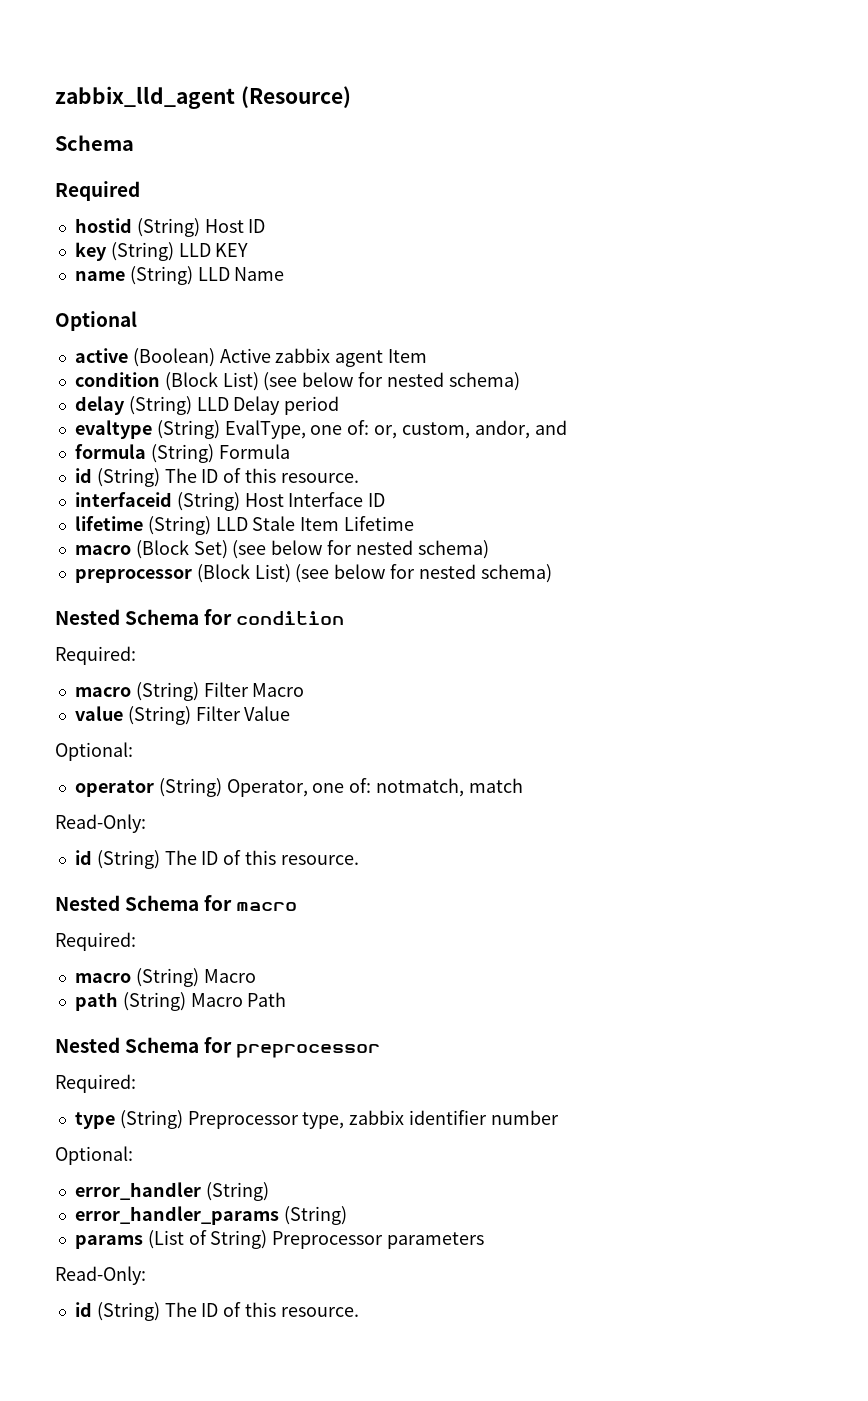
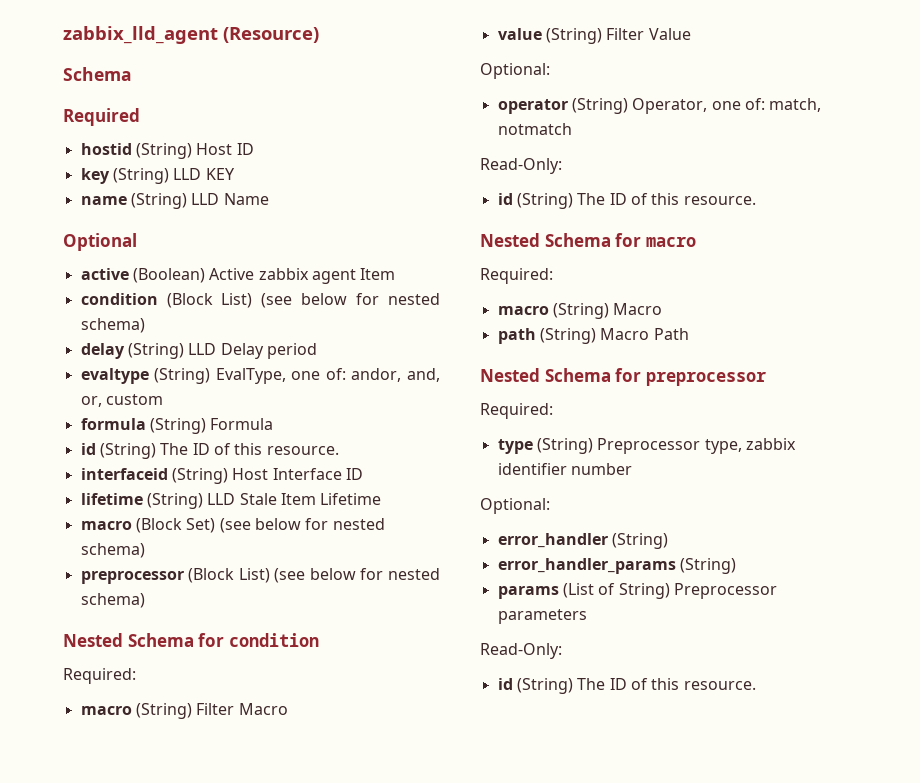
- evaltype (String) EvalType, one of: or, custom, andor, and
+ evaltype (String) EvalType, one of: andor, and, or, custom
- operator (String) Operator, one of: notmatch, match
+ operator (String) Operator, one of: match, notmatch

